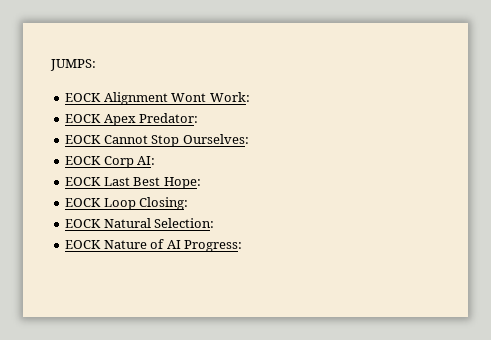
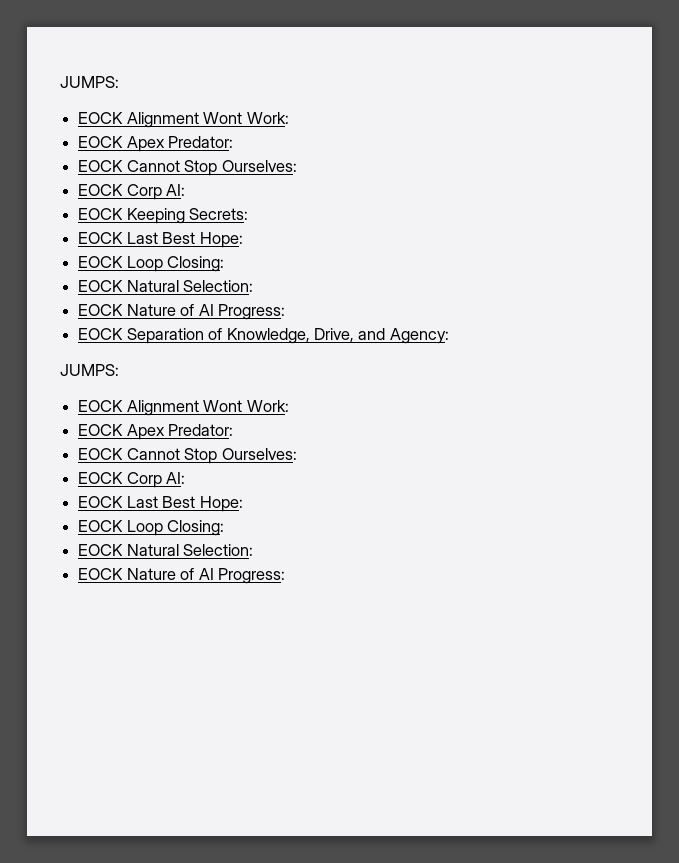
+ EOCK Keeping Secrets:
+ EOCK Last Best Hope:
+ EOCK Loop Closing:
+ EOCK Natural Selection:
+ EOCK Nature of AI Progress:
+ EOCK Separation of Knowledge, Drive, and Agency:
+ JUMPS:
+ EOCK Alignment Wont Work:
+ EOCK Apex Predator:
+ EOCK Cannot Stop Ourselves:
+ EOCK Corp AI:

